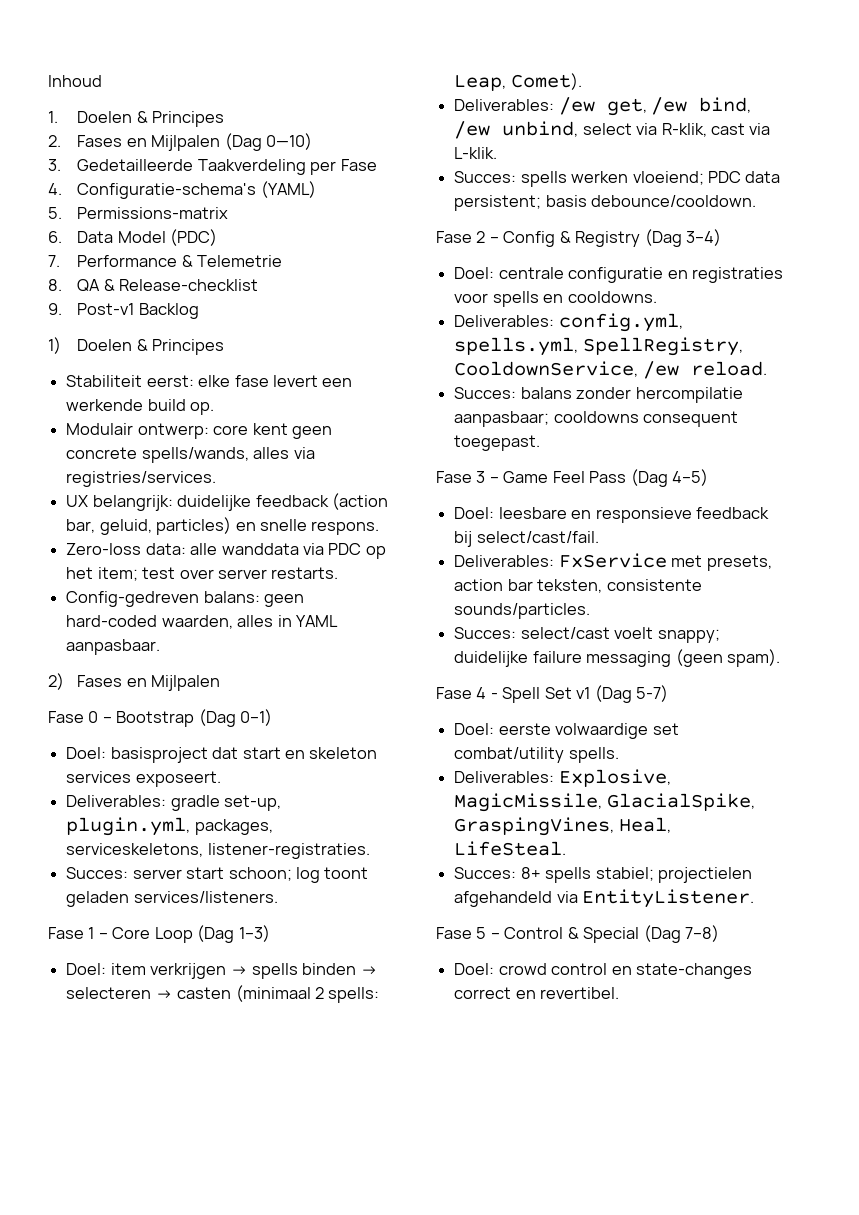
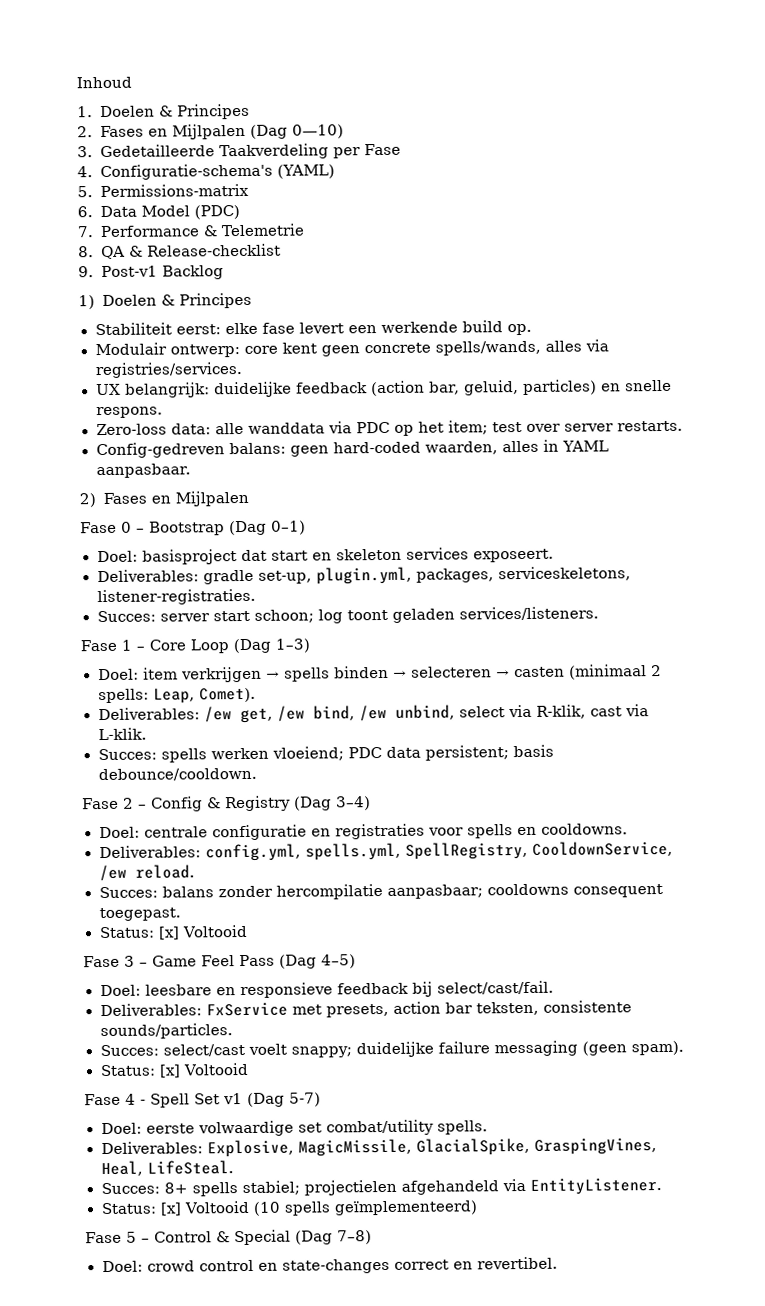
  Succes: balans zonder hercompilatie aanpasbaar; cooldowns consequent toegepast.
+ Status: [x] Voltooid
  Succes: select/cast voelt snappy; duidelijke failure messaging (geen spam).
+ Status: [x] Voltooid
+ Status: [x] Voltooid (10 spells geïmplementeerd)

